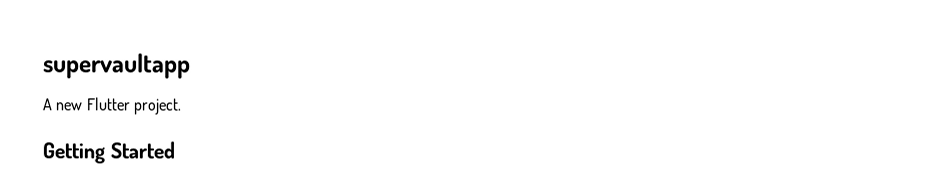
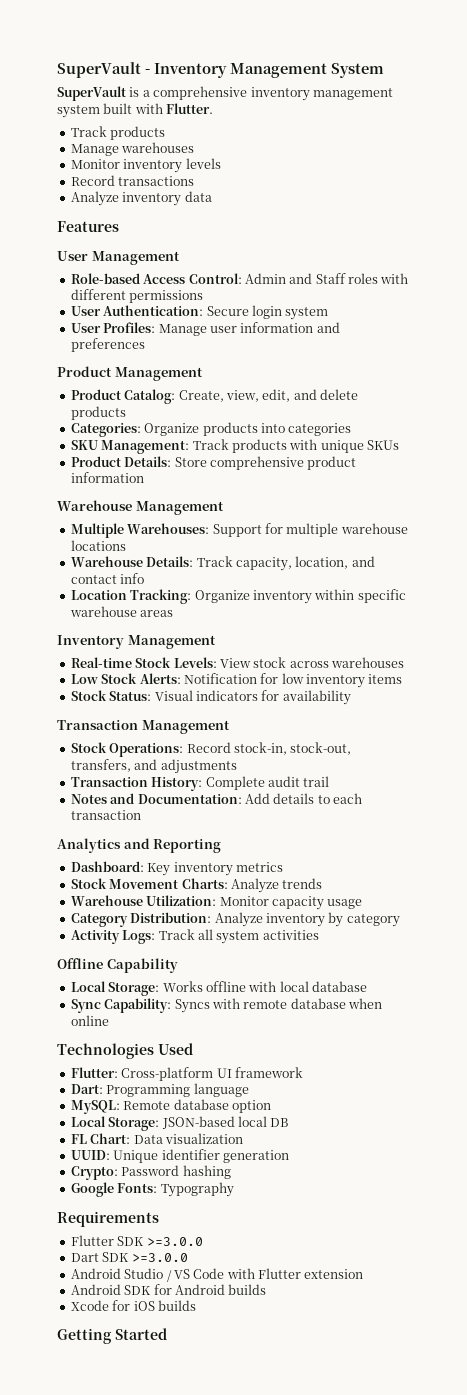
- supervaultapp
- A new Flutter project.
+ SuperVault - Inventory Management System
+ SuperVault is a comprehensive inventory management system built with Flutter.
+ Track products
+ Manage warehouses
+ Monitor inventory levels
+ Record transactions
+ Analyze inventory data
+ Features
+ User Management
+ Role-based Access Control: Admin and Staff roles with different permissions
+ User Authentication: Secure login system
+ User Profiles: Manage user information and preferences
+ Product Management
+ Product Catalog: Create, view, edit, and delete products
+ Categories: Organize products into categories
+ SKU Management: Track products with unique SKUs
+ Product Details: Store comprehensive product information
+ Warehouse Management
+ Multiple Warehouses: Support for multiple warehouse locations
+ Warehouse Details: Track capacity, location, and contact info
+ Location Tracking: Organize inventory within specific warehouse areas
+ Inventory Management
+ Real-time Stock Levels: View stock across warehouses
+ Low Stock Alerts: Notification for low inventory items
+ Stock Status: Visual indicators for availability
+ Transaction Management
+ Stock Operations: Record stock-in, stock-out, transfers, and adjustments
+ Transaction History: Complete audit trail
+ Notes and Documentation: Add details to each transaction
+ Analytics and Reporting
+ Dashboard: Key inventory metrics
+ Stock Movement Charts: Analyze trends
+ Warehouse Utilization: Monitor capacity usage
+ Category Distribution: Analyze inventory by category
+ Activity Logs: Track all system activities
+ Offline Capability
+ Local Storage: Works offline with local database
+ Sync Capability: Syncs with remote database when online
+ Technologies Used
+ Flutter: Cross-platform UI framework
+ Dart: Programming language
+ MySQL: Remote database option
+ Local Storage: JSON-based local DB
+ FL Chart: Data visualization
+ UUID: Unique identifier generation
+ Crypto: Password hashing
+ Google Fonts: Typography
+ Requirements
+ Flutter SDK >=3.0.0
+ Dart SDK >=3.0.0
+ Android Studio / VS Code with Flutter extension
+ Android SDK for Android builds
+ Xcode for iOS builds

